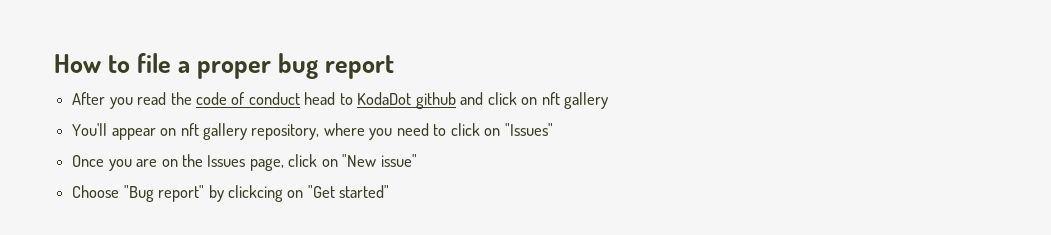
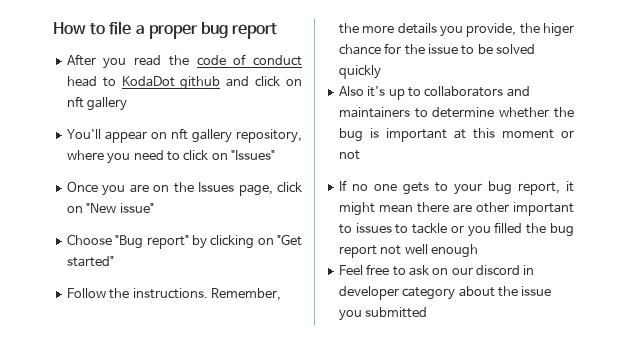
- Choose "Bug report" by clickcing on "Get started"
+ Choose "Bug report" by clicking on "Get started"
+ Follow the instructions. Remember, the more details you provide, the higer chance for the issue to be solved quickly
+ Also it's up to collaborators and maintainers to determine whether the bug is important at this moment or not
+ If no one gets to your bug report, it might mean there are other important to issues to tackle or you filled the bug report not well enough
+ Feel free to ask on our discord in developer category about the issue you submitted

